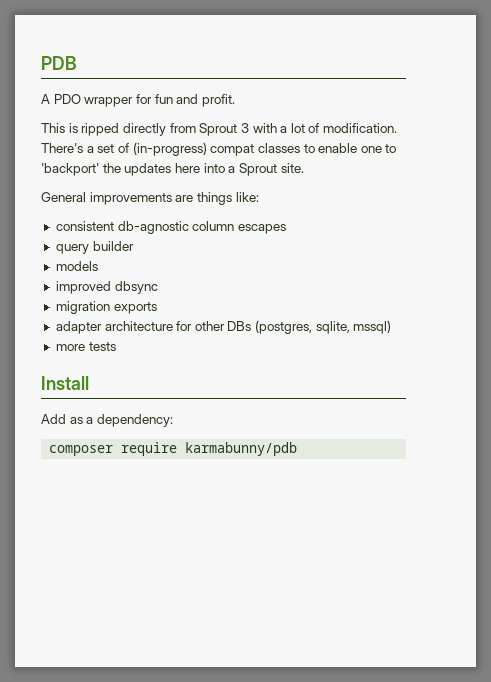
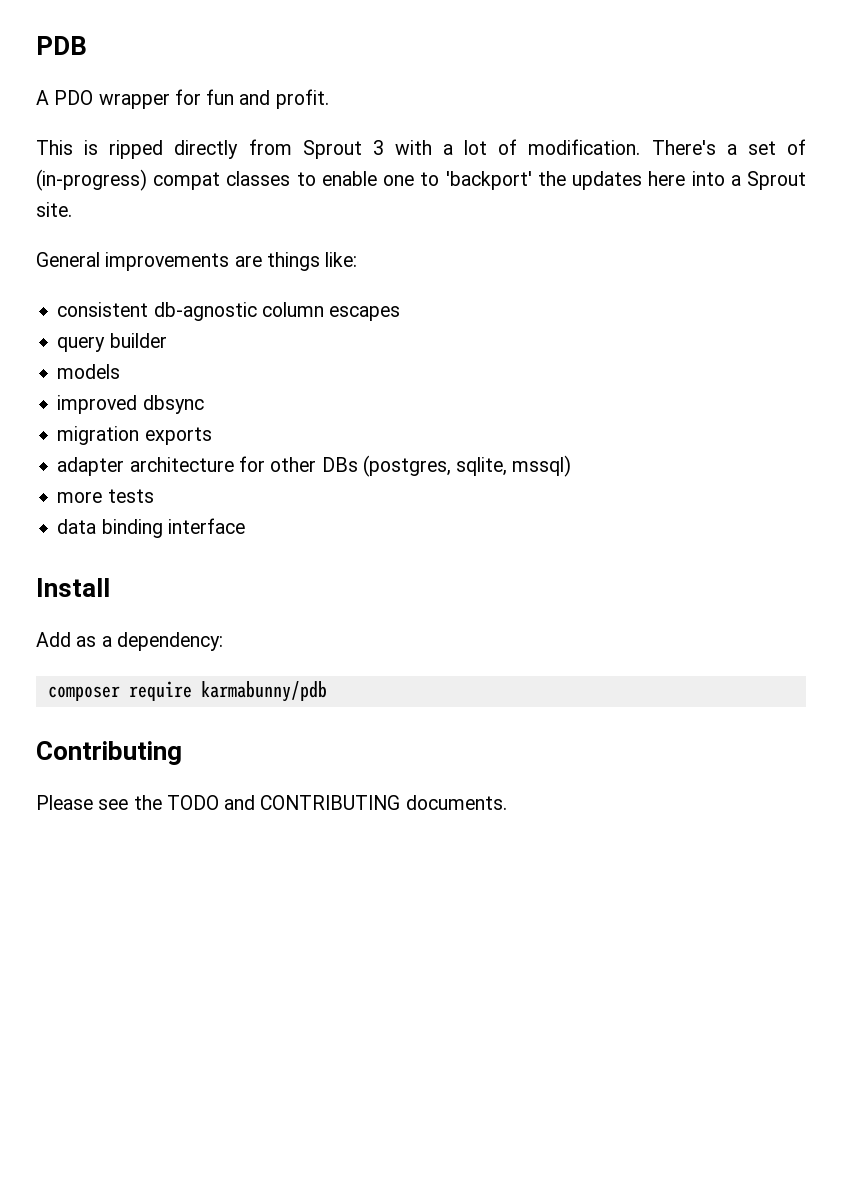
+ data binding interface
+ Contributing
+ Please see the TODO and CONTRIBUTING documents.

